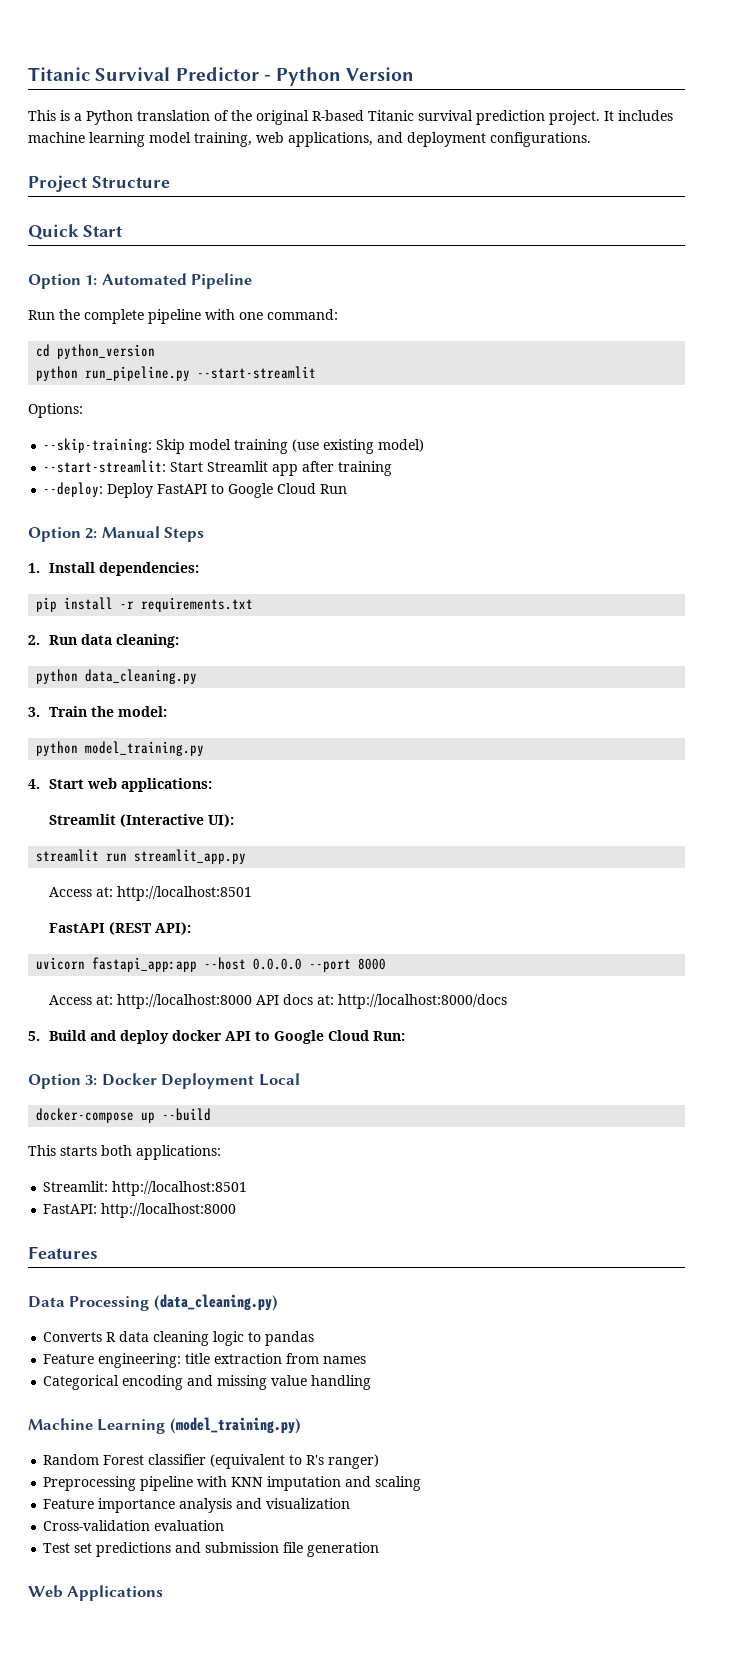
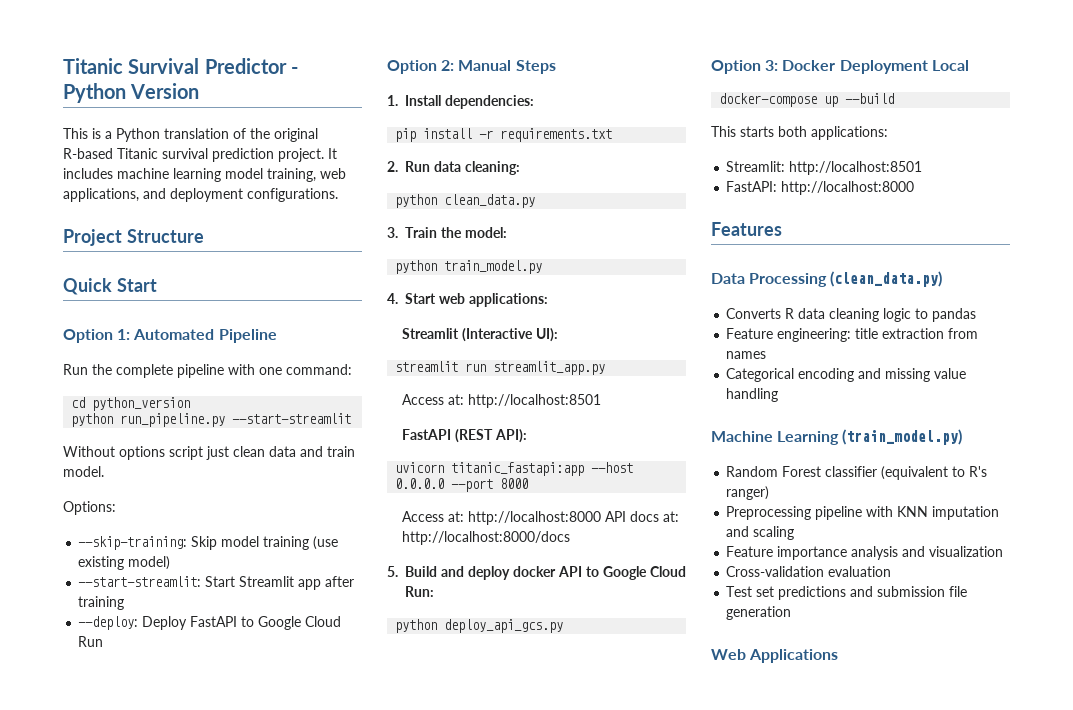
+ Without options script just clean data and train model.
- python data_cleaning.py
+ python clean_data.py
- python model_training.py
+ python train_model.py
- uvicorn fastapi_app:app --host 0.0.0.0 --port 8000
+ uvicorn titanic_fastapi:app --host 0.0.0.0 --port 8000
+ python deploy_api_gcs.py
- Data Processing (data_cleaning.py)
+ Data Processing (clean_data.py)
- Machine Learning (model_training.py)
+ Machine Learning (train_model.py)

